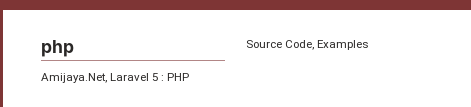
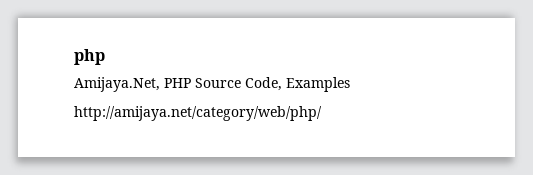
- Amijaya.Net, Laravel 5 : PHP Source Code, Examples
+ Amijaya.Net, PHP Source Code, Examples
+ http://amijaya.net/category/web/php/

